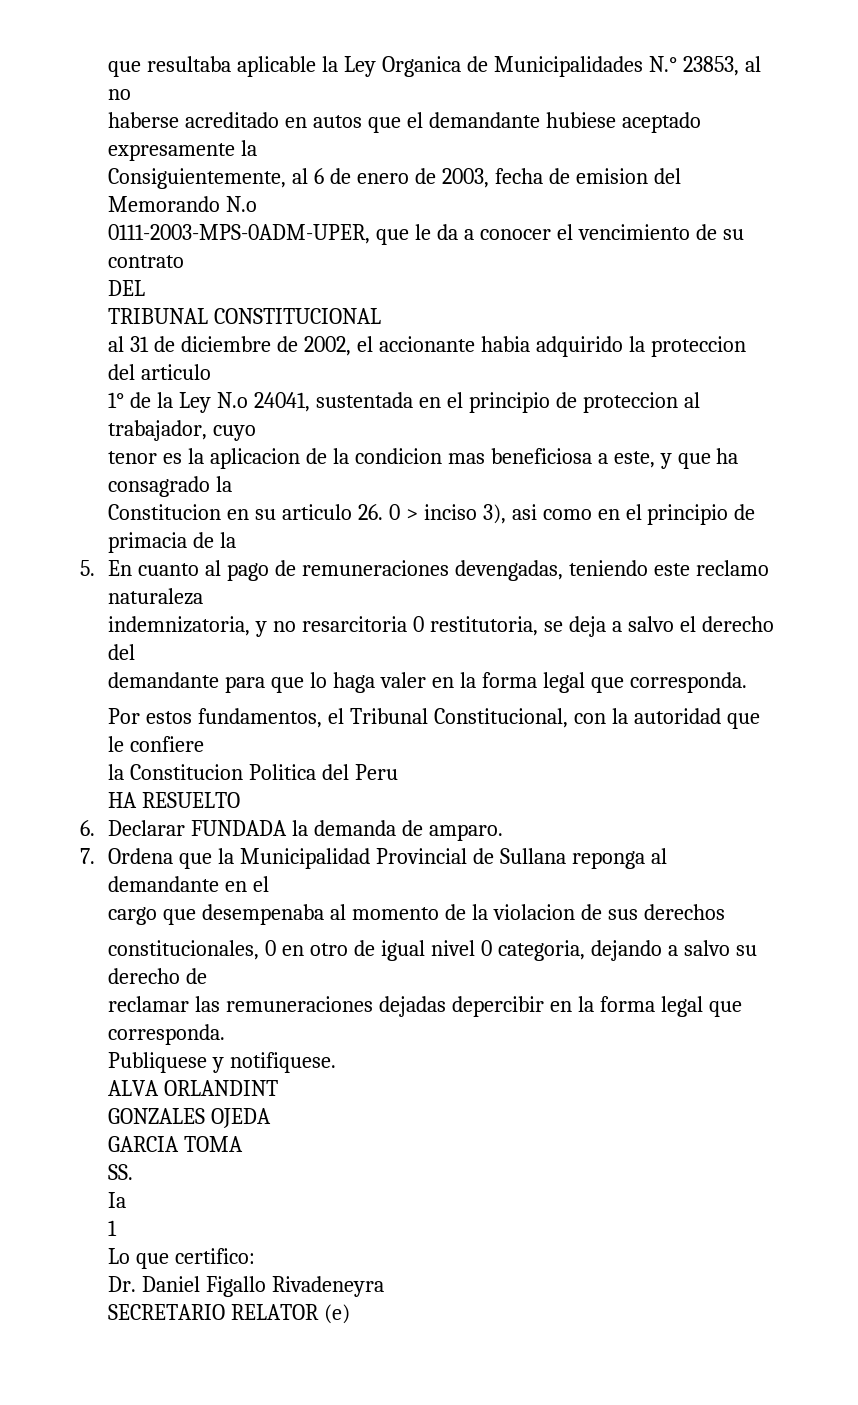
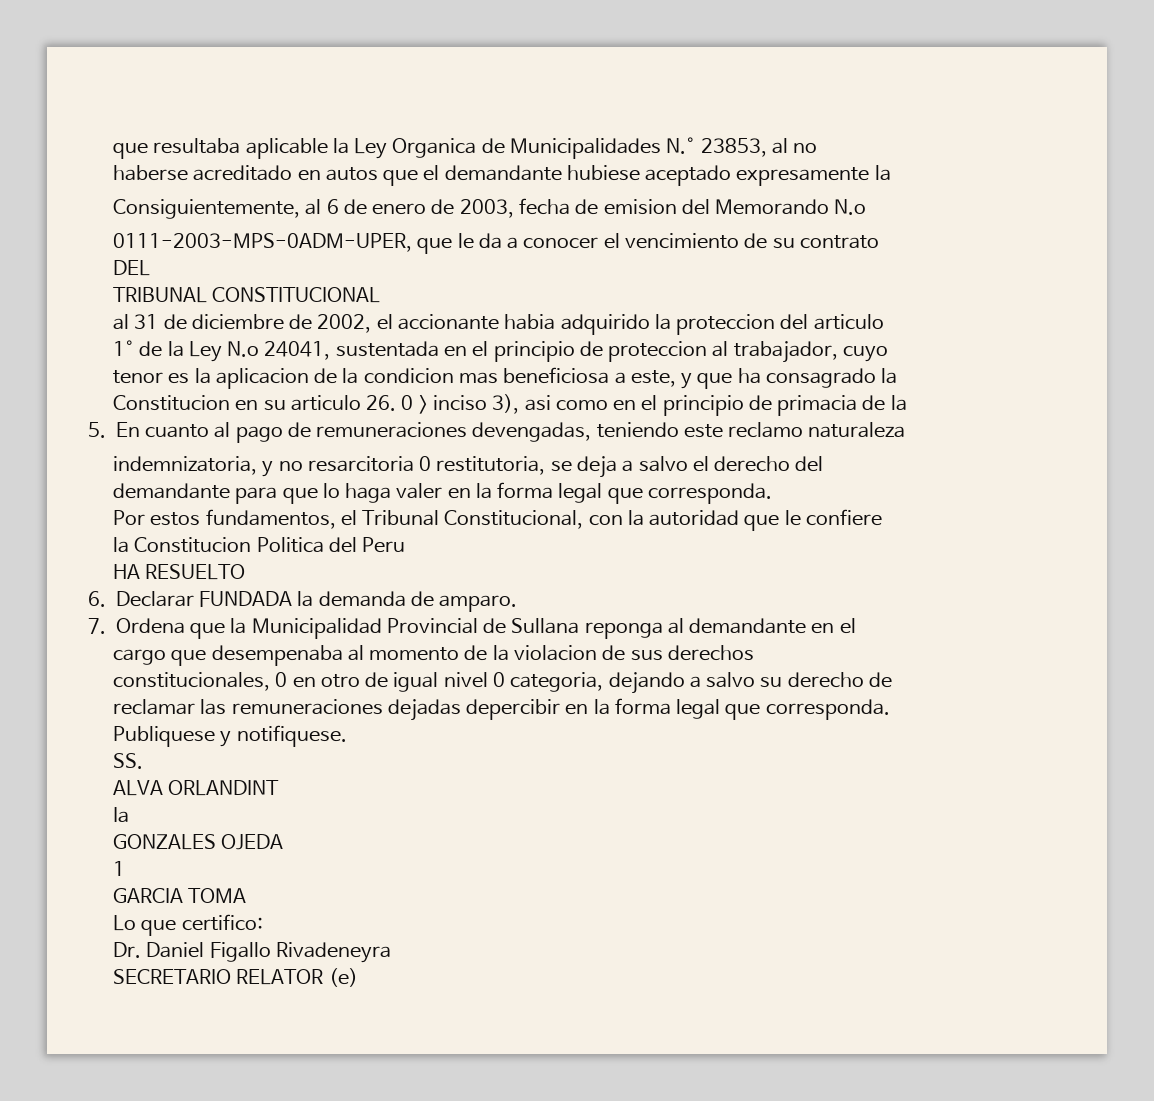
+ SS.
  ALVA ORLANDINT
+ Ia
+ 1
- SS.
- Ia
- 1

